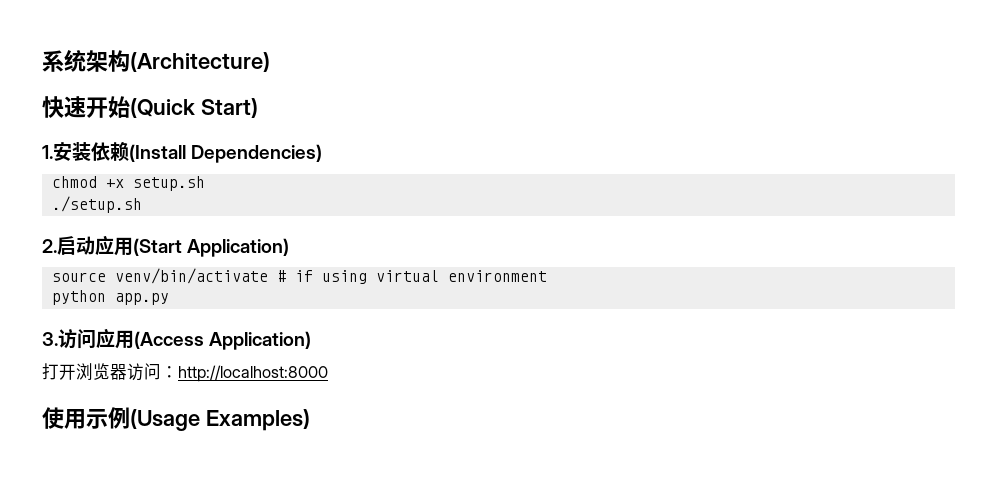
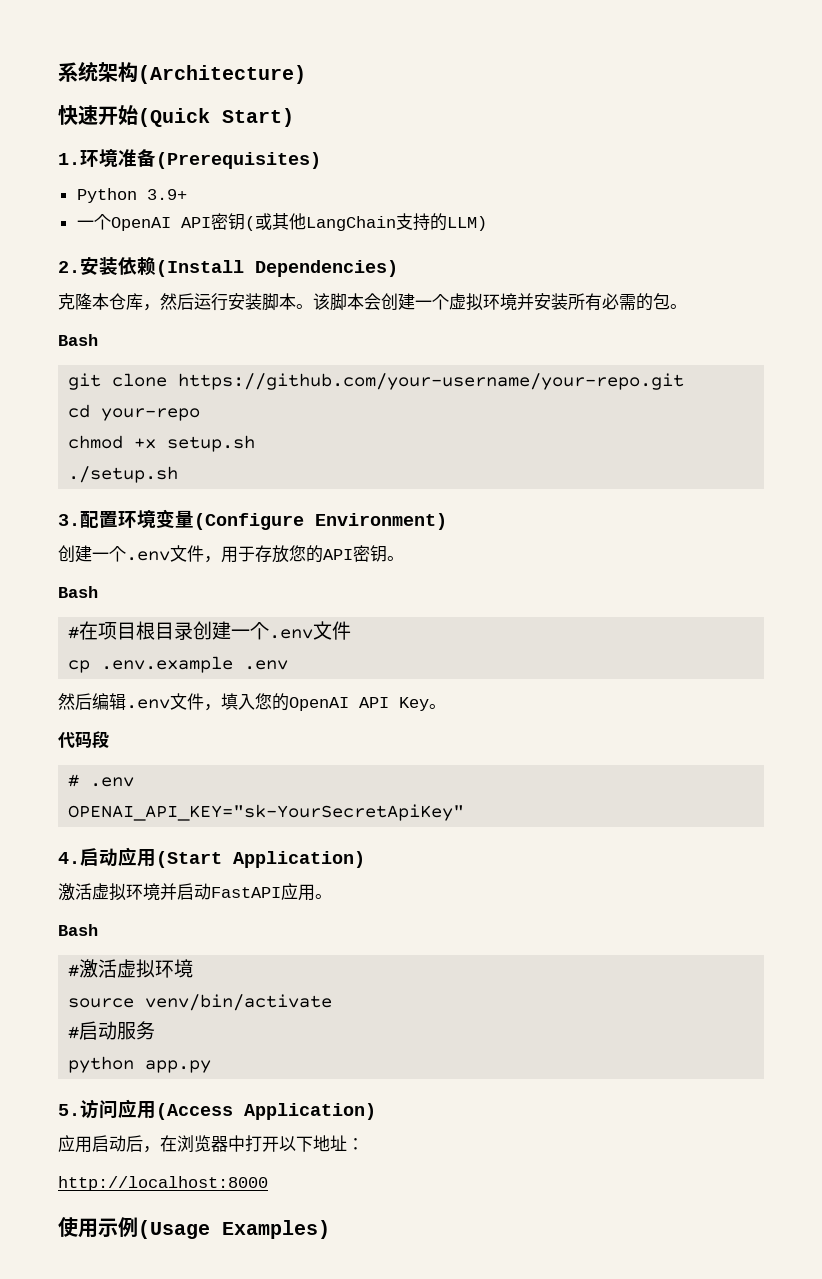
- 1.安装依赖(Install Dependencies)
+ 1.环境准备(Prerequisites)
+ Python 3.9+
+ 一个OpenAI API密钥(或其他LangChain支持的LLM)
+ 2.安装依赖(Install Dependencies)
+ 克隆本仓库，然后运行安装脚本。该脚本会创建一个虚拟环境并安装所有必需的包。
+ Bash
+ git clone https://github.com/your-username/your-repo.git
+ cd your-repo
  chmod +x setup.sh
  ./setup.sh
- 2.启动应用(Start Application)
- source venv/bin/activate # if using virtual environment
+ 3.配置环境变量(Configure Environment)
+ 创建一个.env文件，用于存放您的API密钥。
+ Bash
+ #在项目根目录创建一个.env文件
+ cp .env.example .env
+ 然后编辑.env文件，填入您的OpenAI API Key。
+ 代码段
+ # .env
+ OPENAI_API_KEY="sk-YourSecretApiKey"
+ 4.启动应用(Start Application)
+ 激活虚拟环境并启动FastAPI应用。
+ Bash
+ #激活虚拟环境
+ source venv/bin/activate
+ #启动服务
- 3.访问应用(Access Application)
+ 5.访问应用(Access Application)
- 打开浏览器访问：http://localhost:8000
+ 应用启动后，在浏览器中打开以下地址：
+ http://localhost:8000

